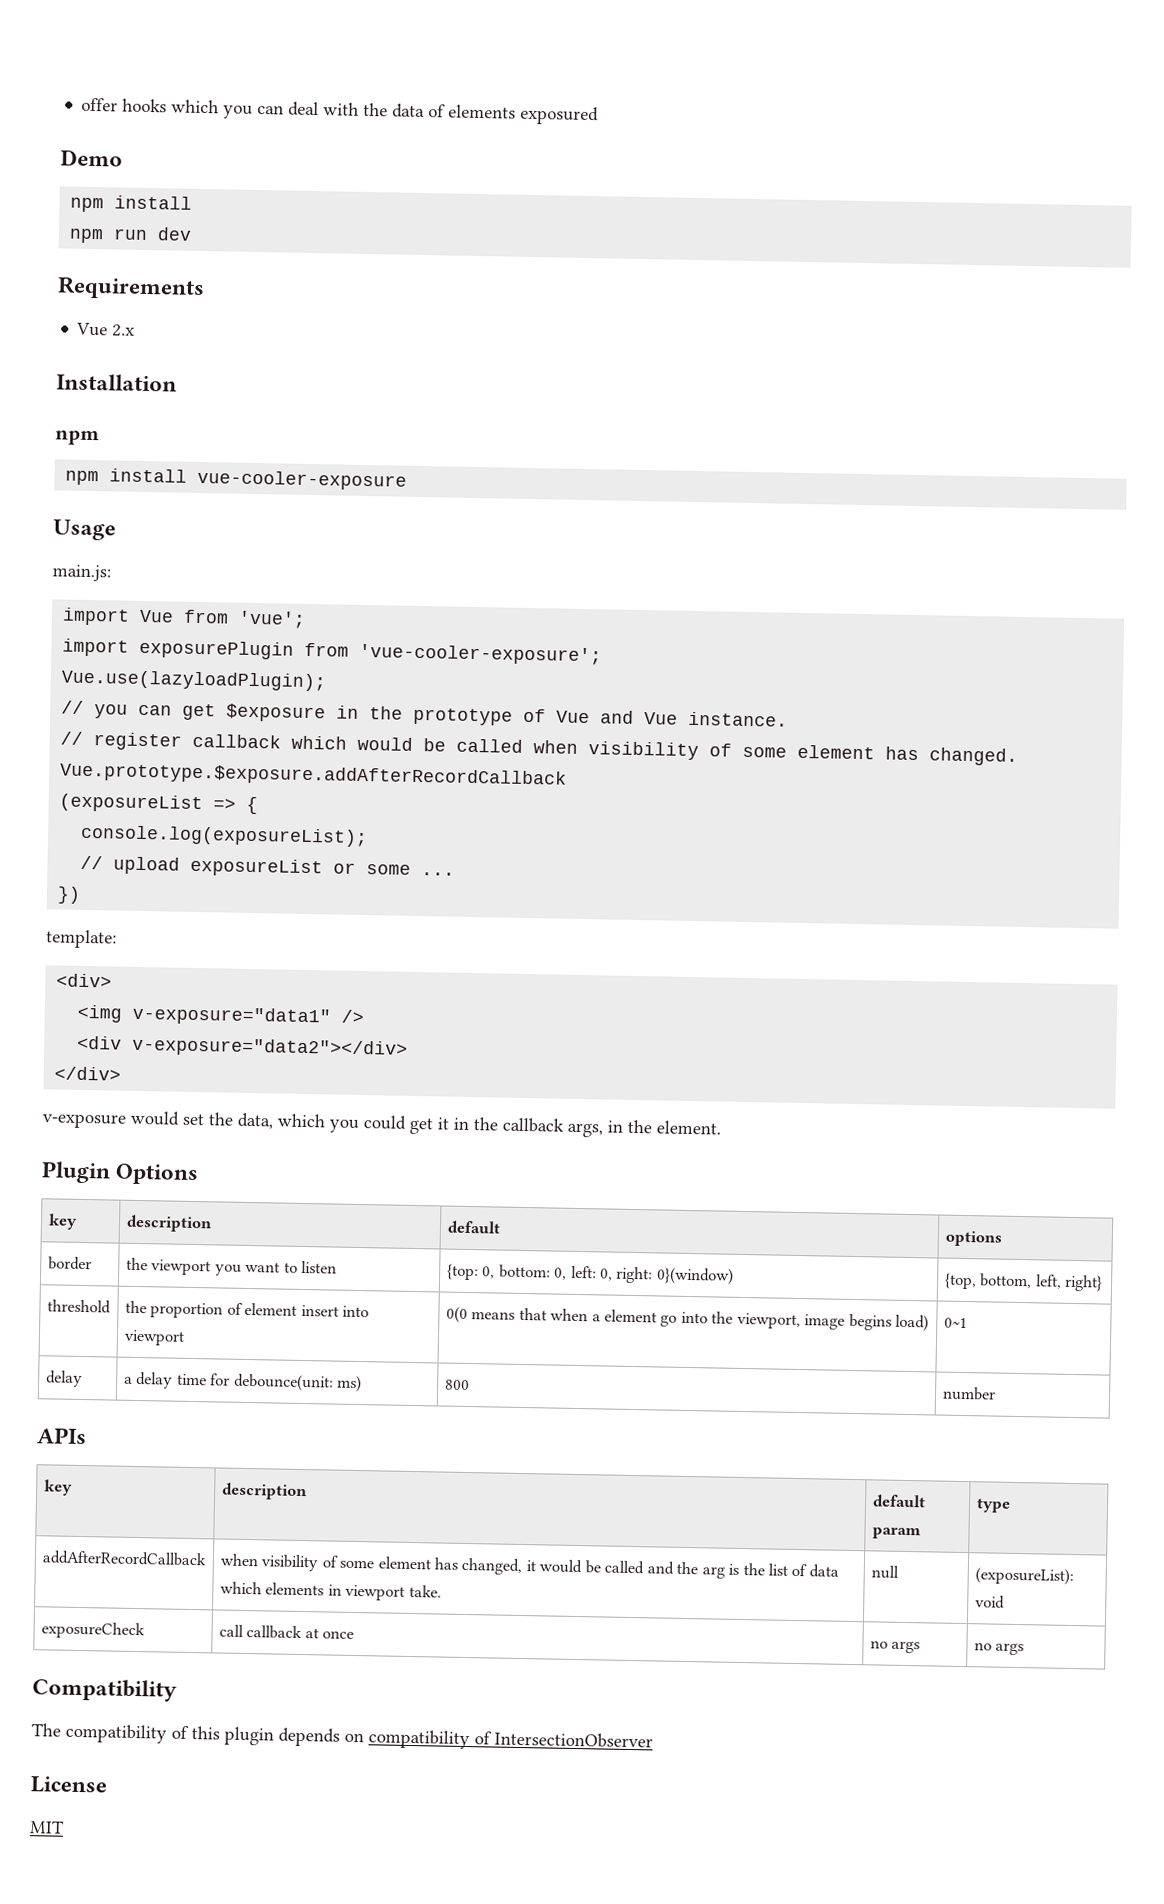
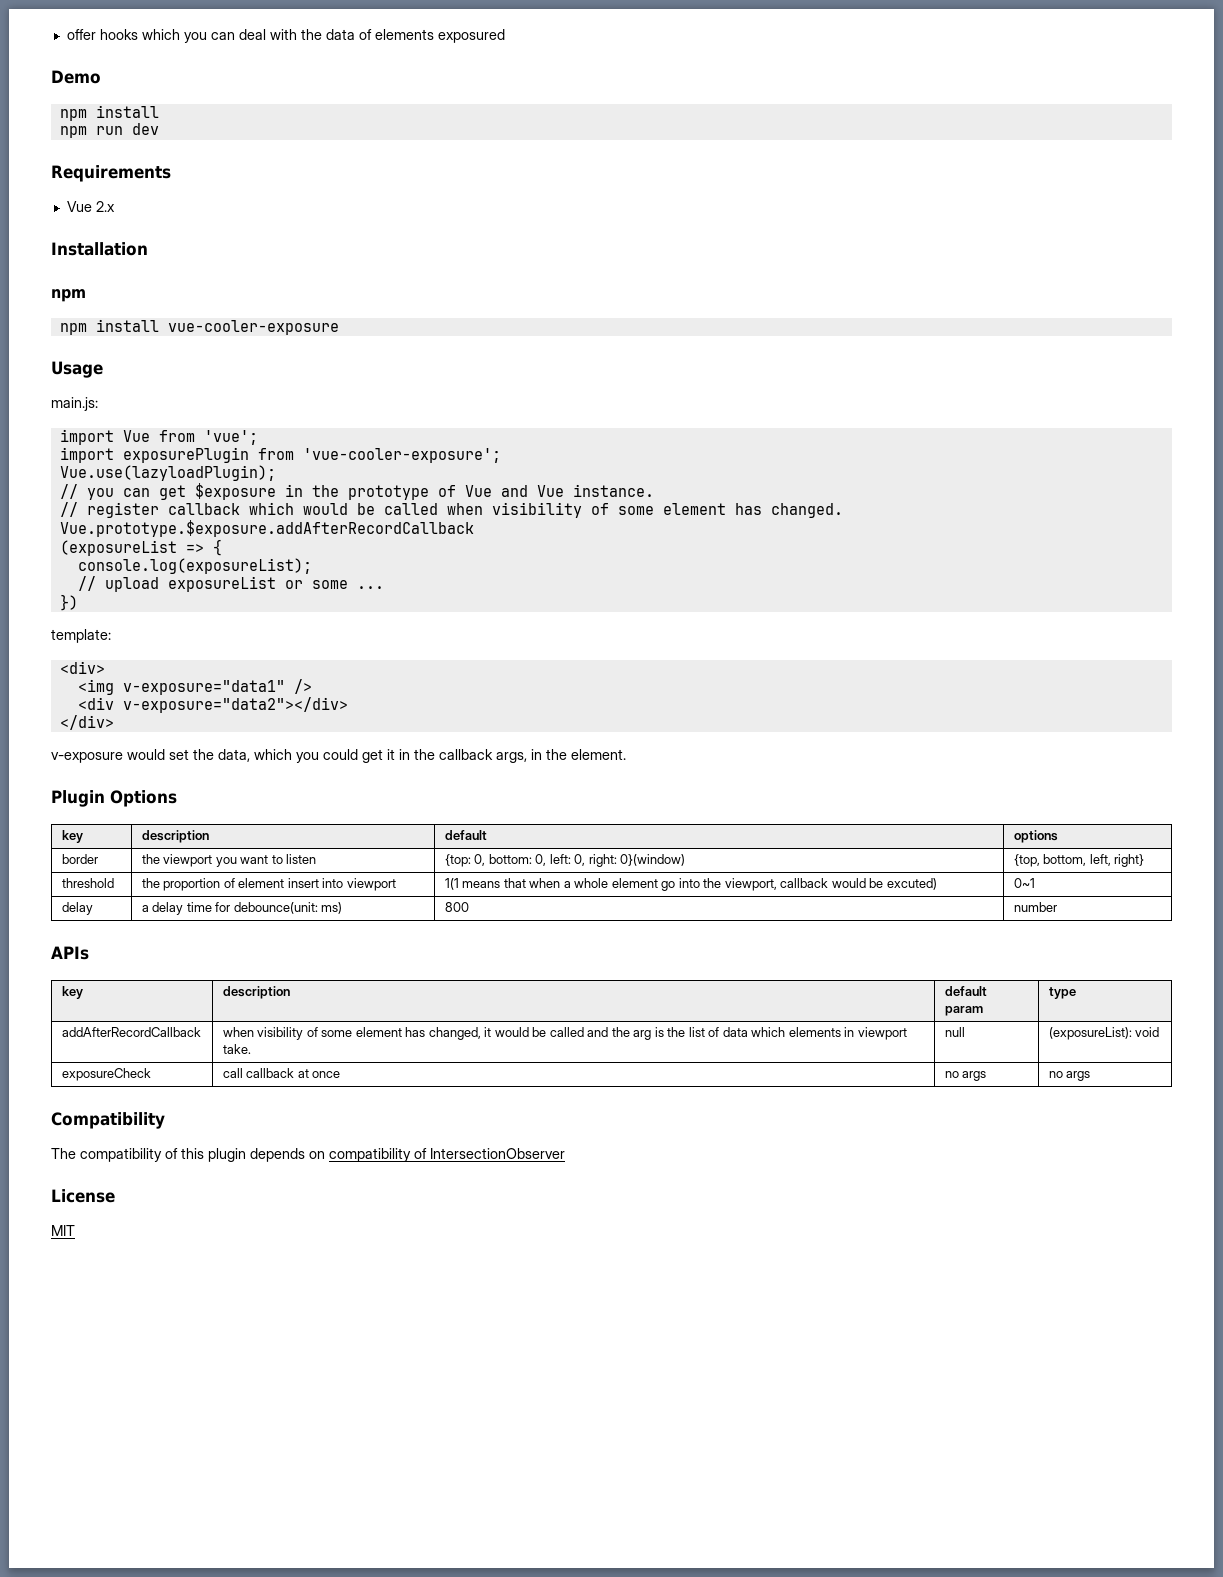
- threshold | the proportion of element insert into viewport | 0(0 means that when a element go into the viewport, image begins load) | 0~1
+ threshold | the proportion of element insert into viewport | 1(1 means that when a whole element go into the viewport, callback would be excuted) | 0~1

